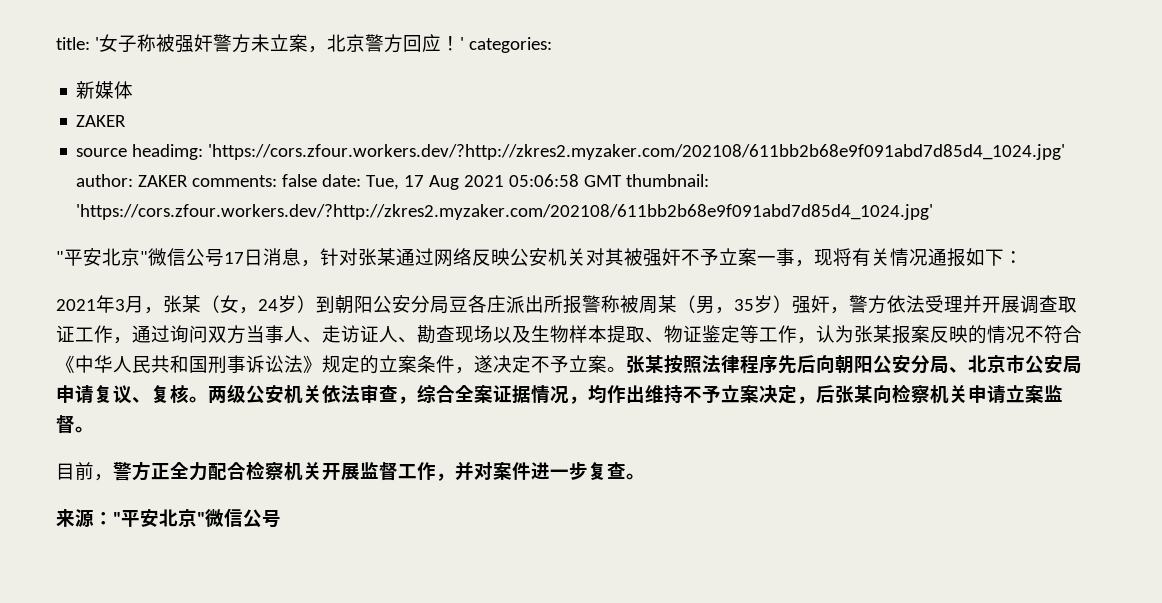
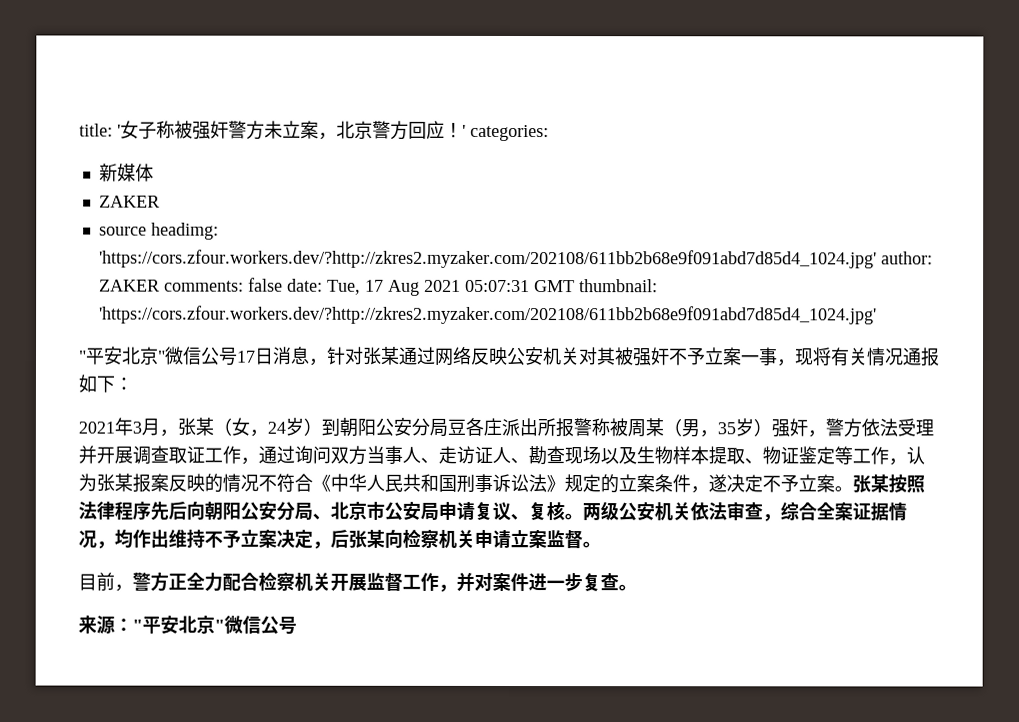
- source headimg: 'https://cors.zfour.workers.dev/?http://zkres2.myzaker.com/202108/611bb2b68e9f091abd7d85d4_1024.jpg' author: ZAKER comments: false date: Tue, 17 Aug 2021 05:06:58 GMT thumbnail: 'https://cors.zfour.workers.dev/?http://zkres2.myzaker.com/202108/611bb2b68e9f091abd7d85d4_1024.jpg'
+ source headimg: 'https://cors.zfour.workers.dev/?http://zkres2.myzaker.com/202108/611bb2b68e9f091abd7d85d4_1024.jpg' author: ZAKER comments: false date: Tue, 17 Aug 2021 05:07:31 GMT thumbnail: 'https://cors.zfour.workers.dev/?http://zkres2.myzaker.com/202108/611bb2b68e9f091abd7d85d4_1024.jpg'

